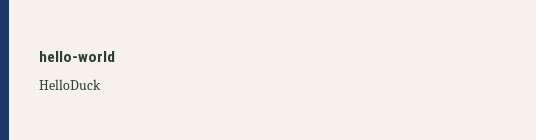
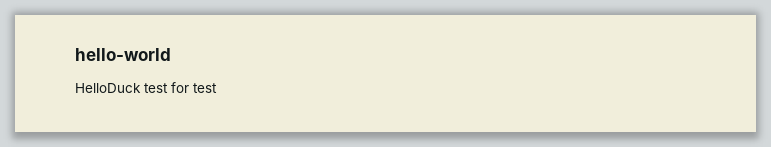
- HelloDuck
+ HelloDuck test for test

